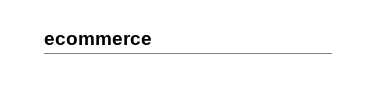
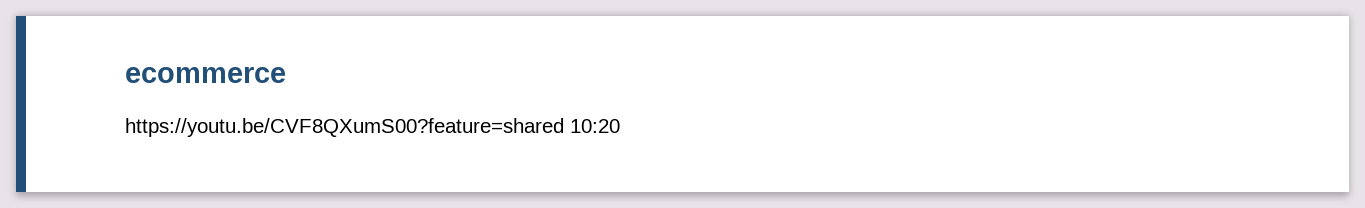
+ https://youtu.be/CVF8QXumS00?feature=shared 10:20

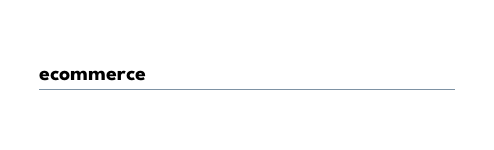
- https://youtu.be/CVF8QXumS00?feature=shared 10:20

